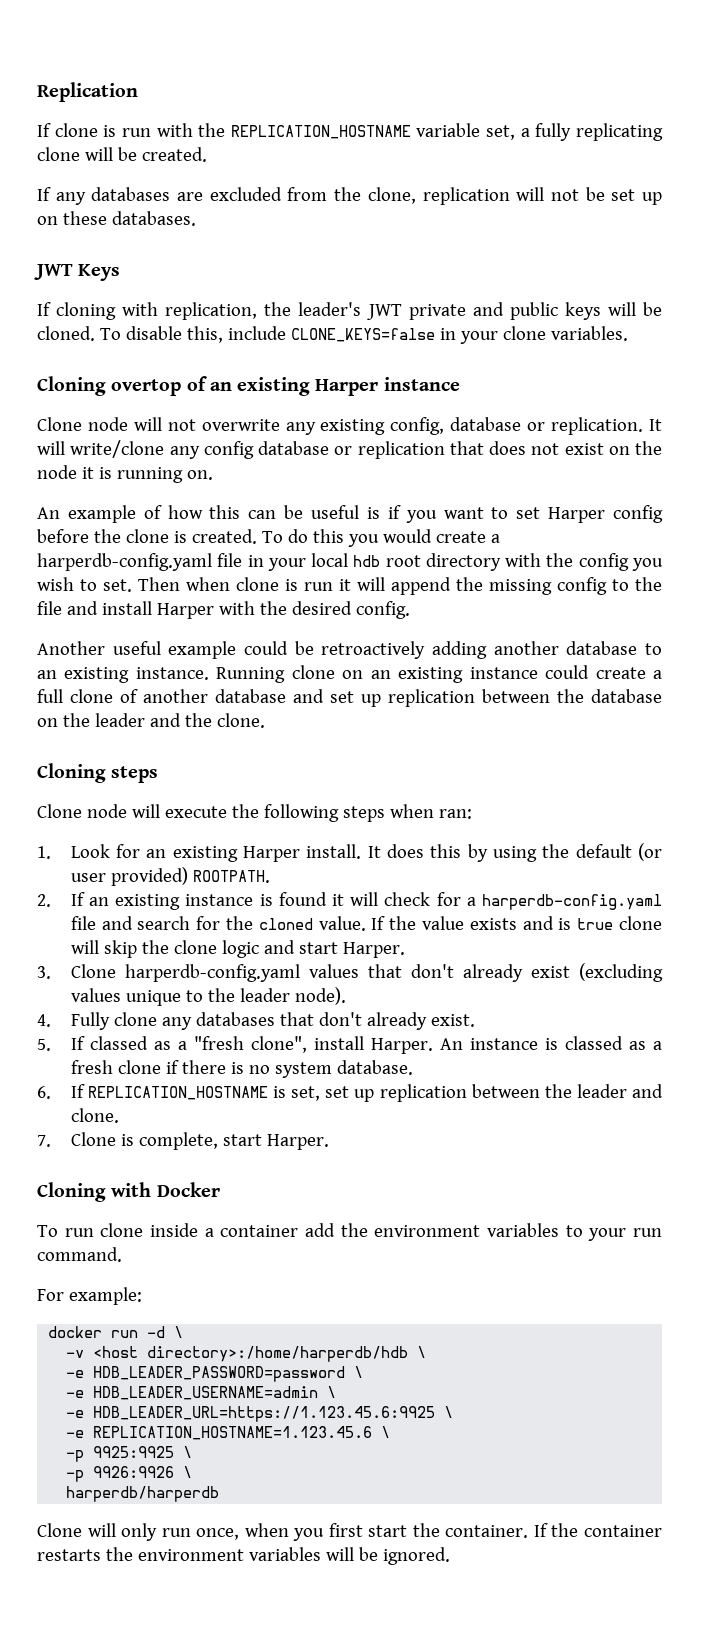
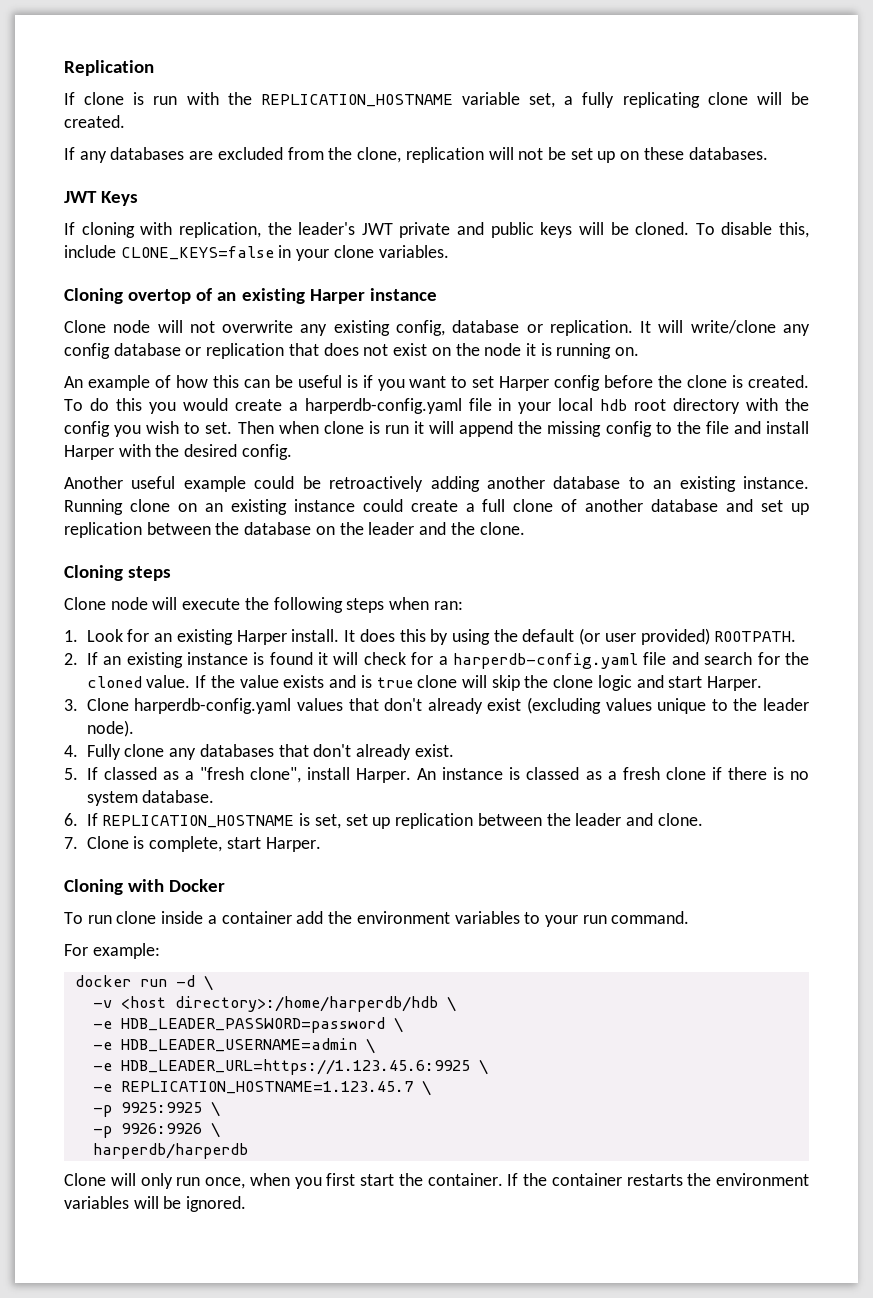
- -e REPLICATION_HOSTNAME=1.123.45.6 \
+ -e REPLICATION_HOSTNAME=1.123.45.7 \

